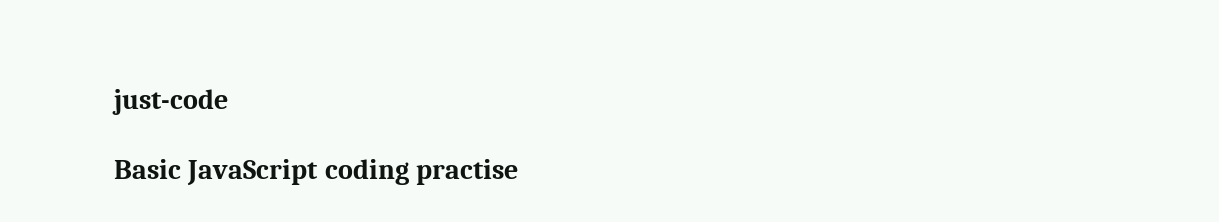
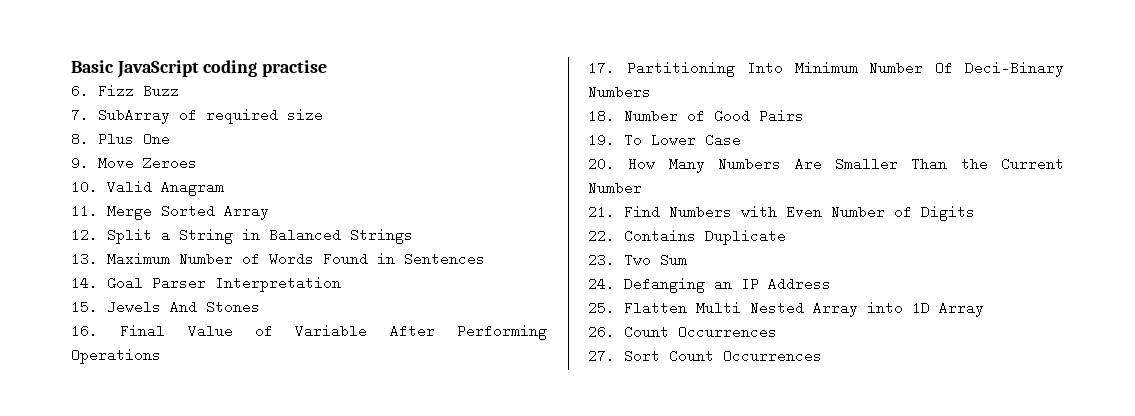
- just-code
+ 6. Fizz Buzz
+ 7. SubArray of required size
+ 8. Plus One
+ 9. Move Zeroes
+ 10. Valid Anagram
+ 11. Merge Sorted Array
+ 12. Split a String in Balanced Strings
+ 13. Maximum Number of Words Found in Sentences
+ 14. Goal Parser Interpretation
+ 15. Jewels And Stones
+ 16. Final Value of Variable After Performing Operations
+ 17. Partitioning Into Minimum Number Of Deci-Binary Numbers
+ 18. Number of Good Pairs
+ 19. To Lower Case
+ 20. How Many Numbers Are Smaller Than the Current Number
+ 21. Find Numbers with Even Number of Digits
+ 22. Contains Duplicate
+ 23. Two Sum
+ 24. Defanging an IP Address
+ 25. Flatten Multi Nested Array into 1D Array
+ 26. Count Occurrences
+ 27. Sort Count Occurrences

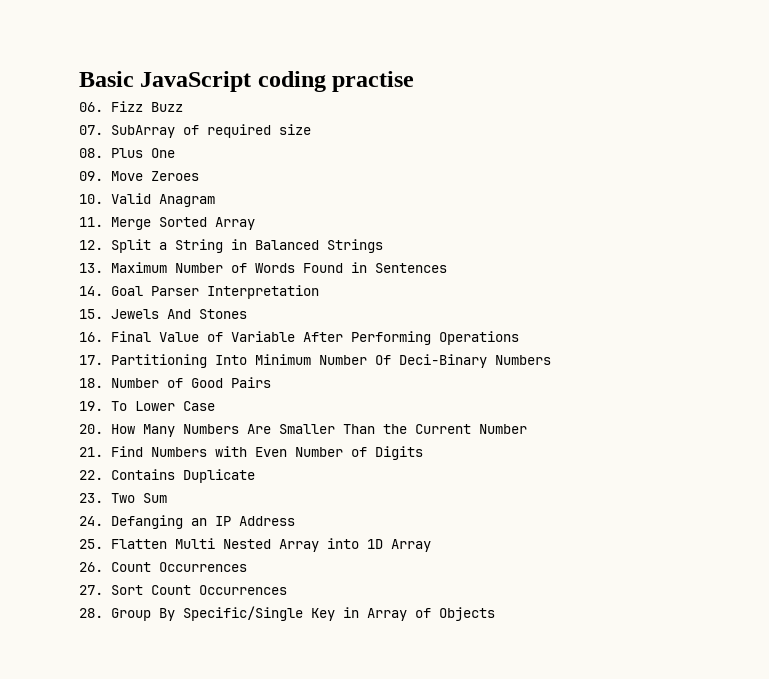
- 6. Fizz Buzz
+ 06. Fizz Buzz
- 7. SubArray of required size
+ 07. SubArray of required size
- 8. Plus One
+ 08. Plus One
- 9. Move Zeroes
+ 09. Move Zeroes
+ 28. Group By Specific/Single Key in Array of Objects

